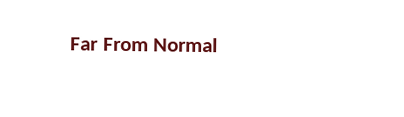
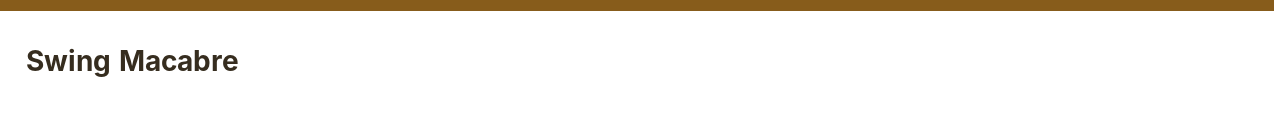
- Far From Normal
+ Swing Macabre

